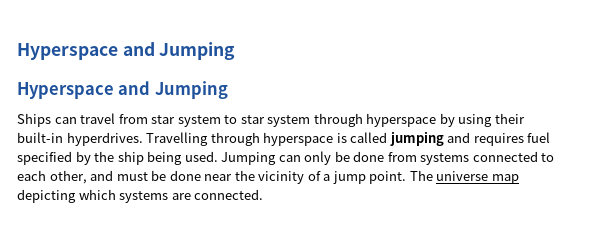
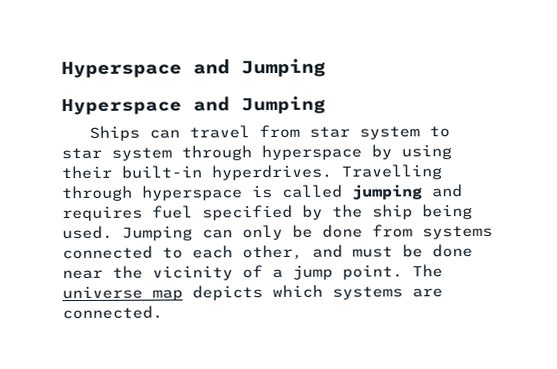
- The universe map depicting which systems are connected.
+ The universe map depicts which systems are connected.

